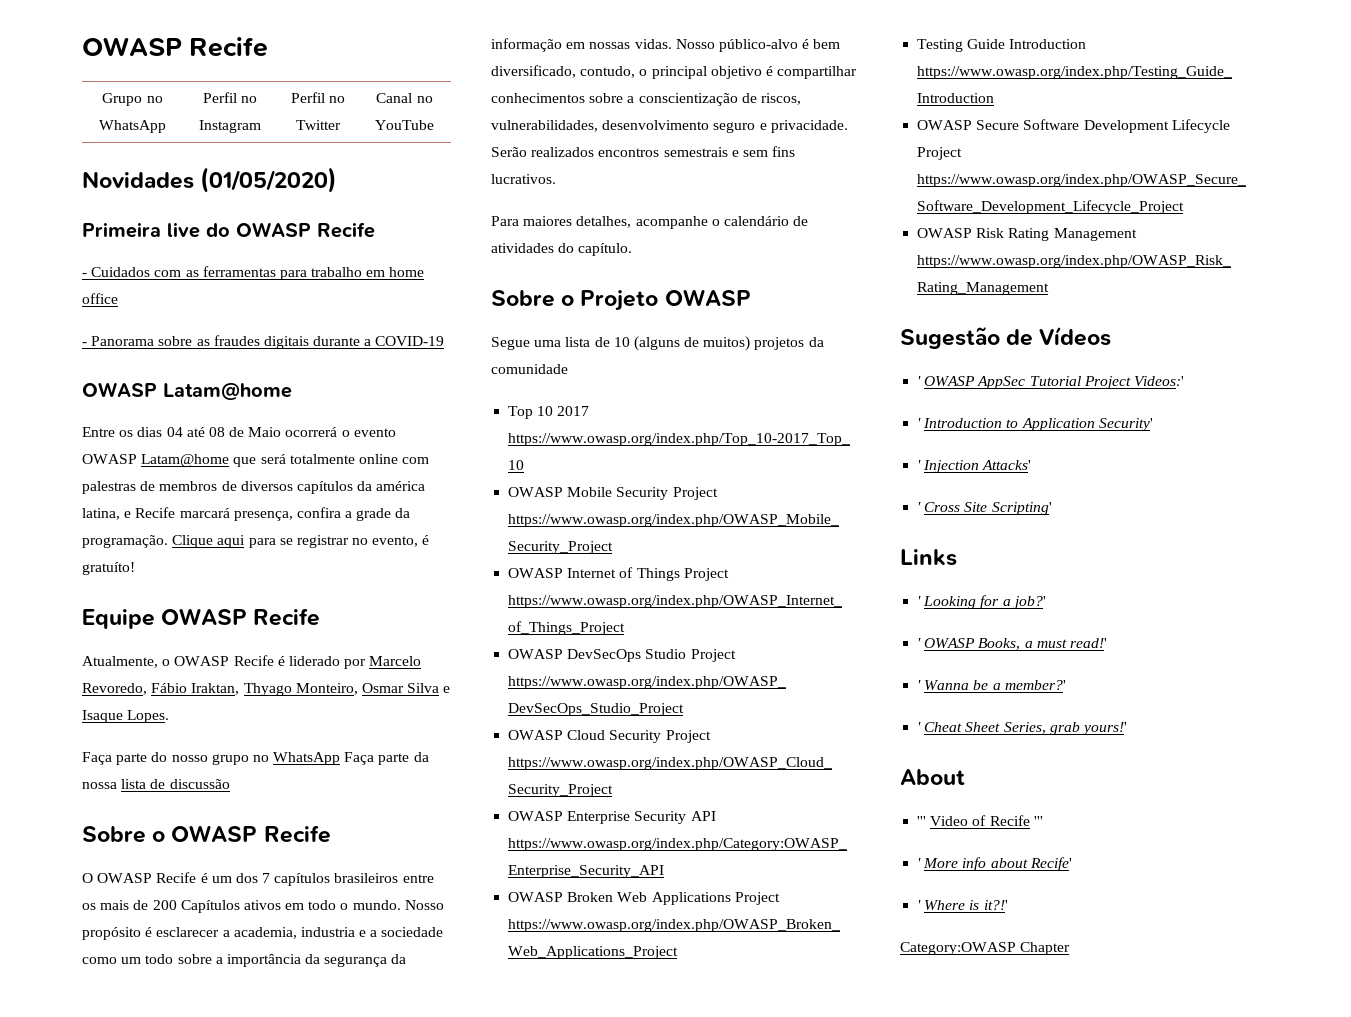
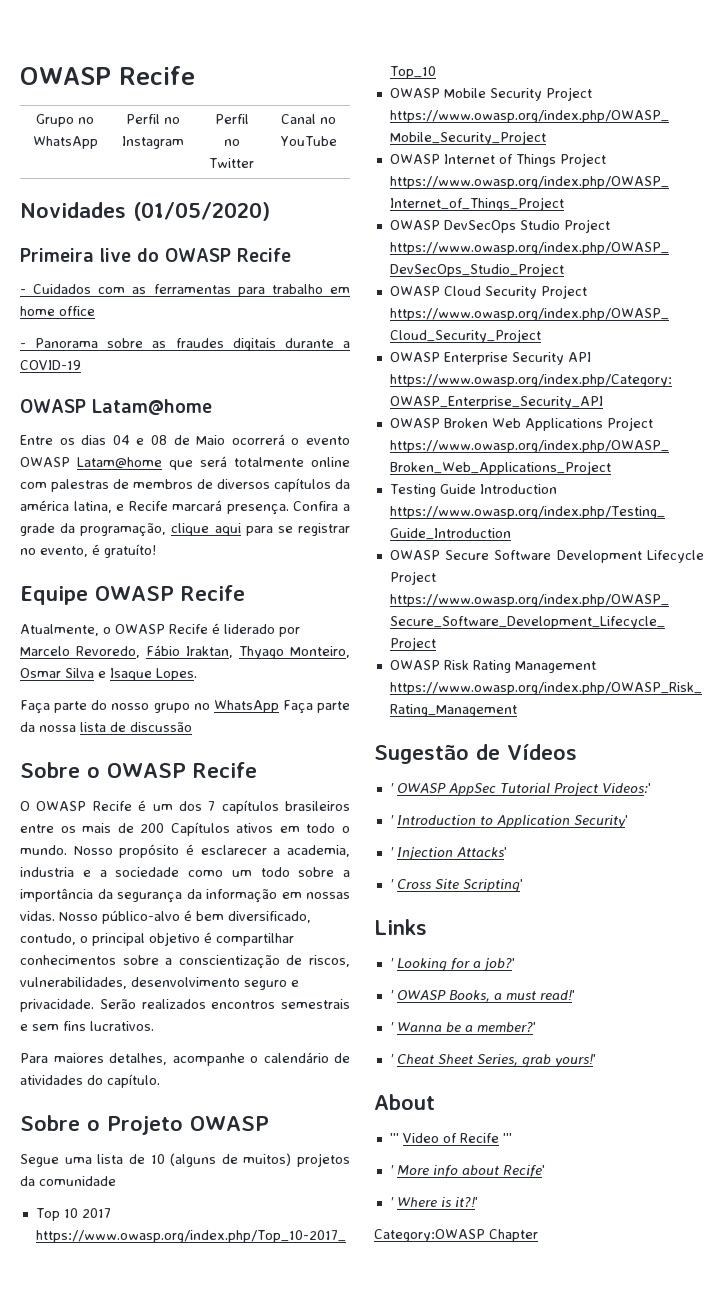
- Entre os dias 04 até 08 de Maio ocorrerá o evento OWASP Latam@home que será totalmente online com palestras de membros de diversos capítulos da américa latina, e Recife marcará presença, confira a grade da programação. Clique aqui para se registrar no evento, é gratuíto!
+ Entre os dias 04 e 08 de Maio ocorrerá o evento OWASP Latam@home que será totalmente online com palestras de membros de diversos capítulos da américa latina, e Recife marcará presença. Confira a grade da programação, clique aqui para se registrar no evento, é gratuíto!

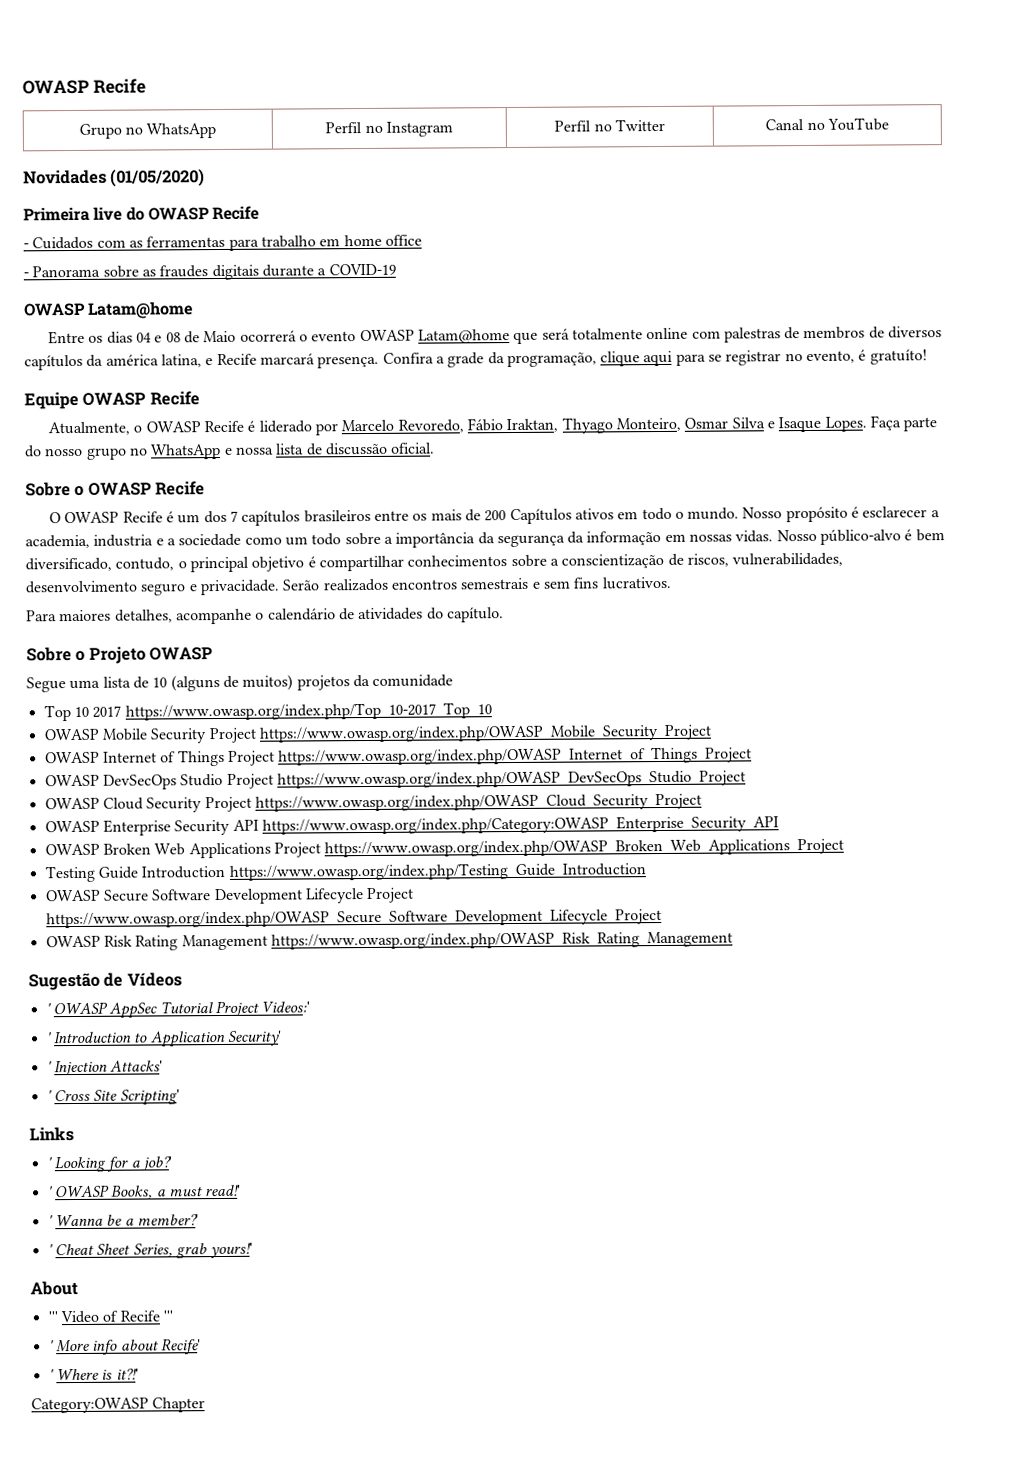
- Atualmente, o OWASP Recife é liderado por Marcelo Revoredo, Fábio Iraktan, Thyago Monteiro, Osmar Silva e Isaque Lopes.
- Faça parte do nosso grupo no WhatsApp Faça parte da nossa lista de discussão
+ Atualmente, o OWASP Recife é liderado por Marcelo Revoredo, Fábio Iraktan, Thyago Monteiro, Osmar Silva e Isaque Lopes. Faça parte do nosso grupo no WhatsApp e nossa lista de discussão oficial.

